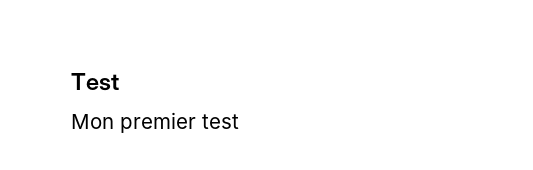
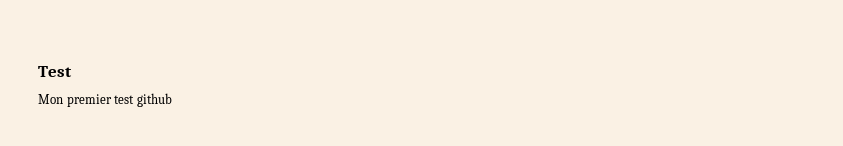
- Mon premier test
+ Mon premier test github

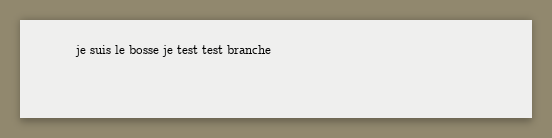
- Test
- Mon premier test github
+ je suis le bosse je test test branche

